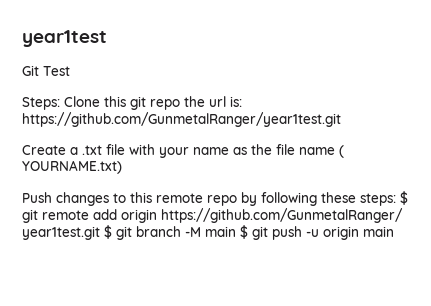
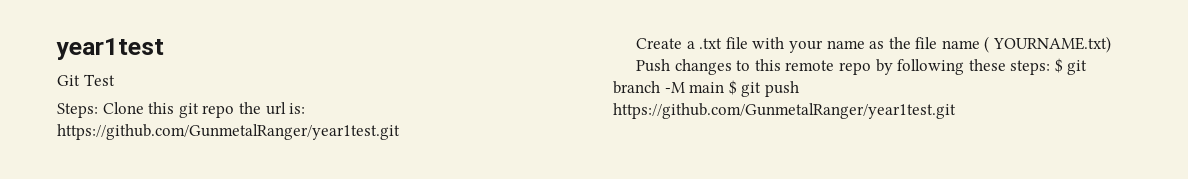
- Push changes to this remote repo by following these steps: $ git remote add origin https://github.com/GunmetalRanger/ year1test.git $ git branch -M main $ git push -u origin main
+ Push changes to this remote repo by following these steps: $ git branch -M main $ git push https://github.com/GunmetalRanger/year1test.git

